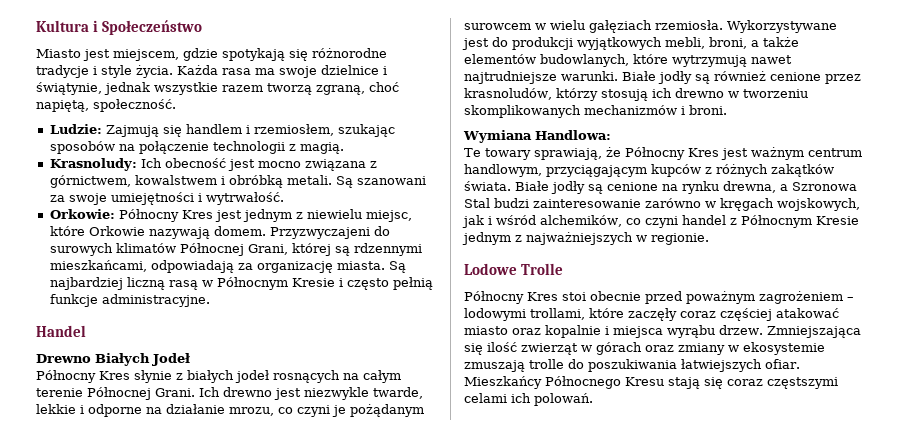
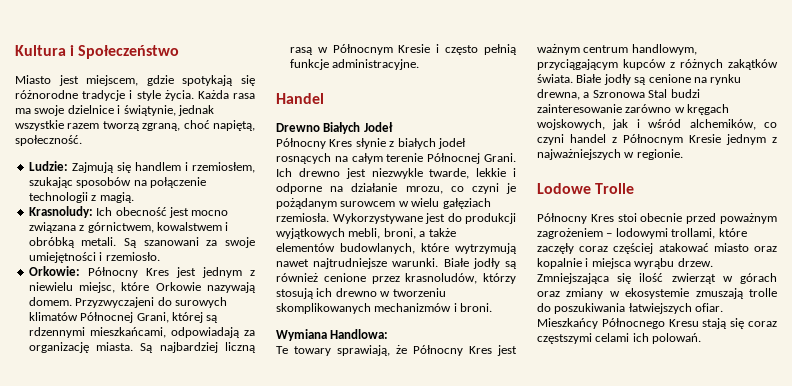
- Są szanowani za swoje umiejętności i wytrwałość.
+ Są szanowani za swoje umiejętności i rzemiosło.

